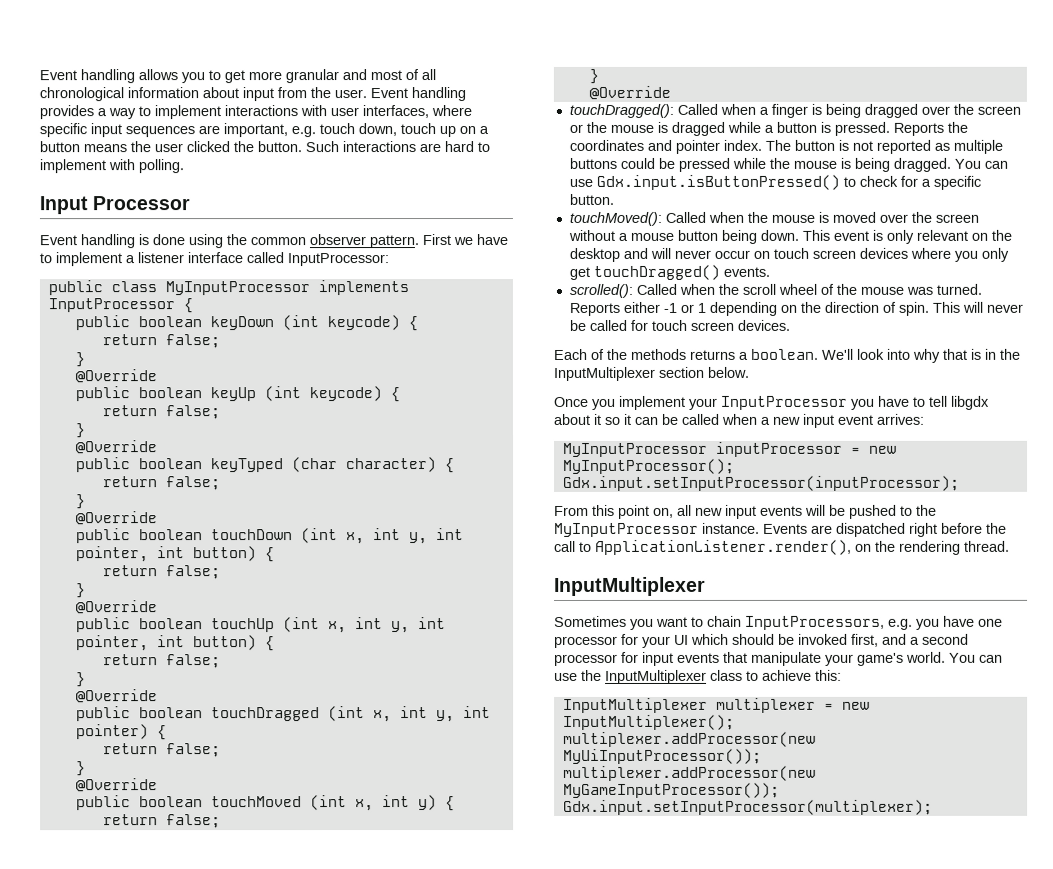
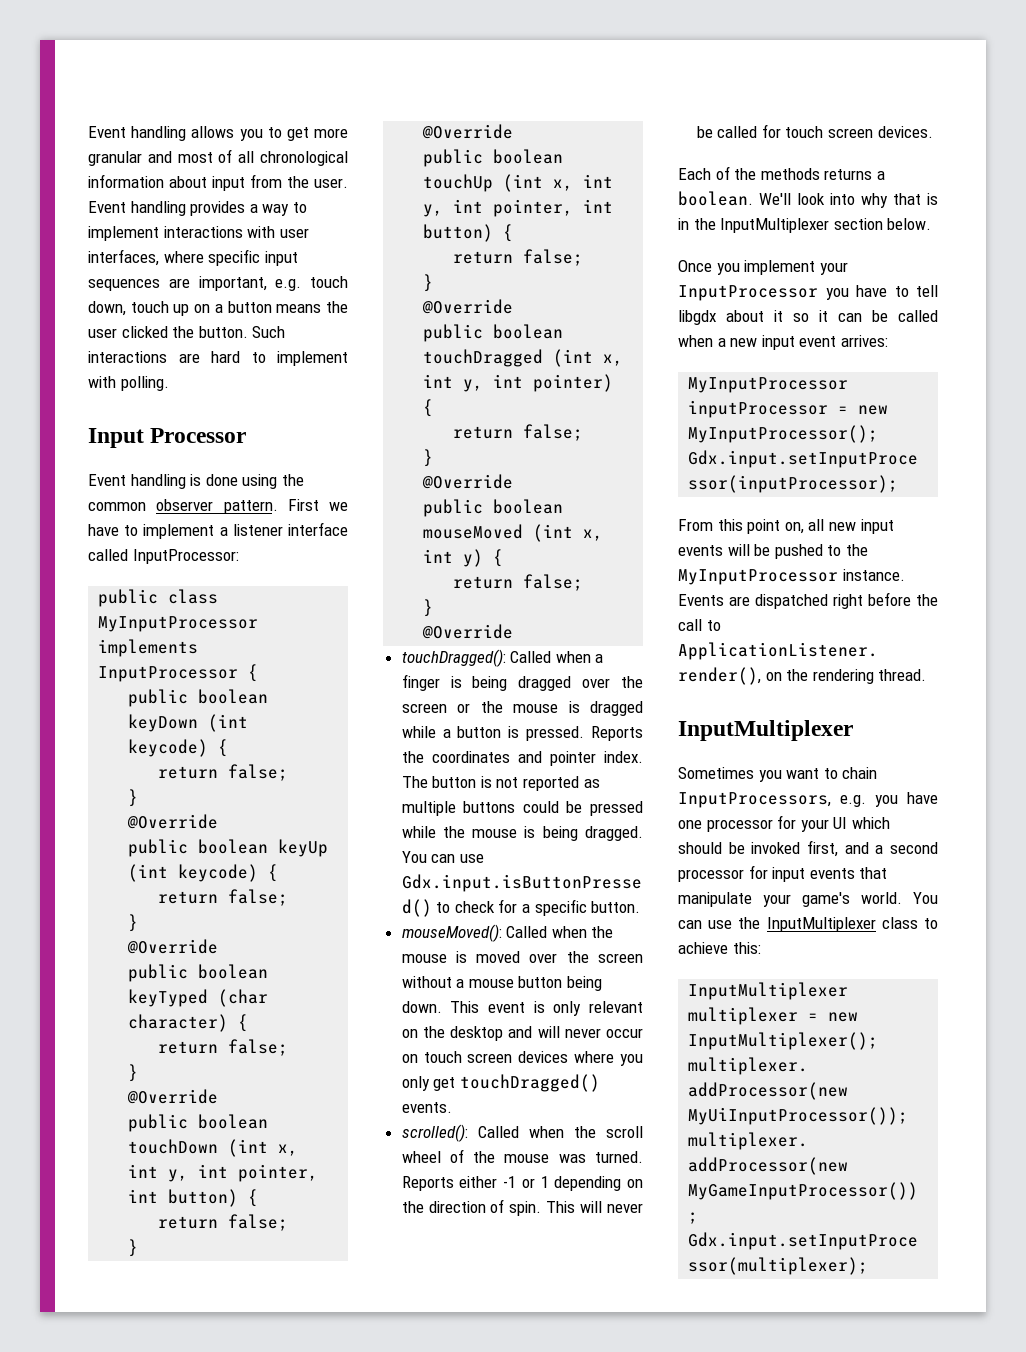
- public boolean touchMoved (int x, int y) {
+ public boolean mouseMoved (int x, int y) {
- touchMoved(): Called when the mouse is moved over the screen without a mouse button being down.
+ mouseMoved(): Called when the mouse is moved over the screen without a mouse button being down.

